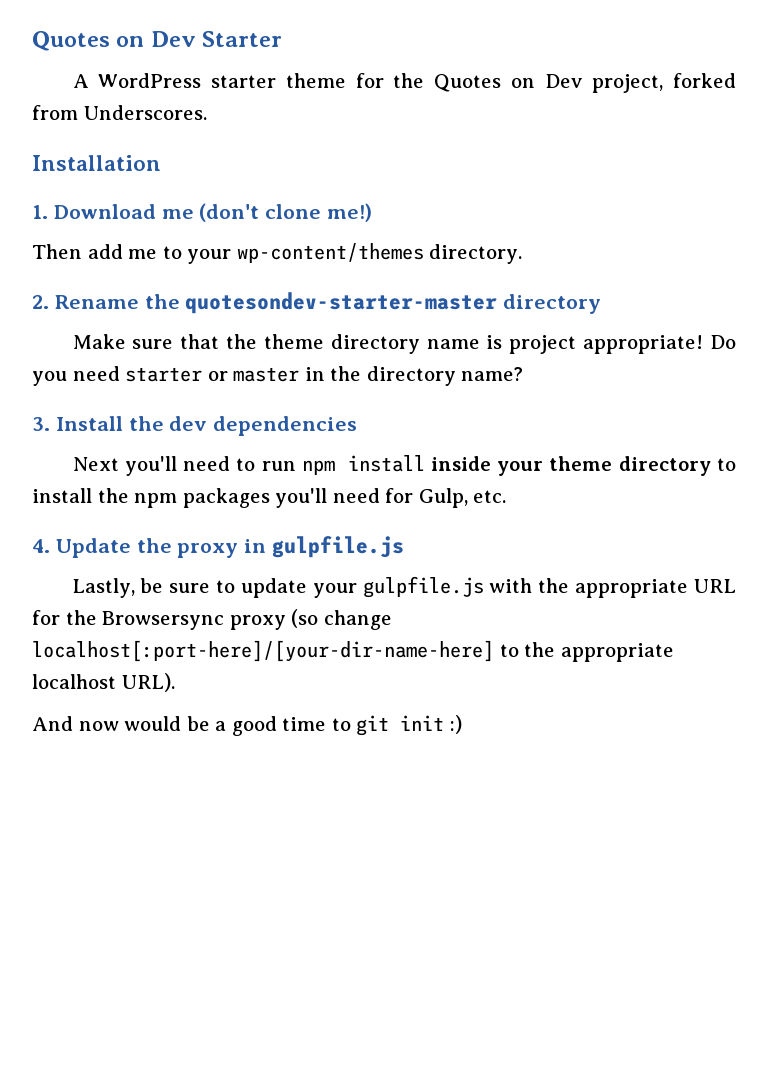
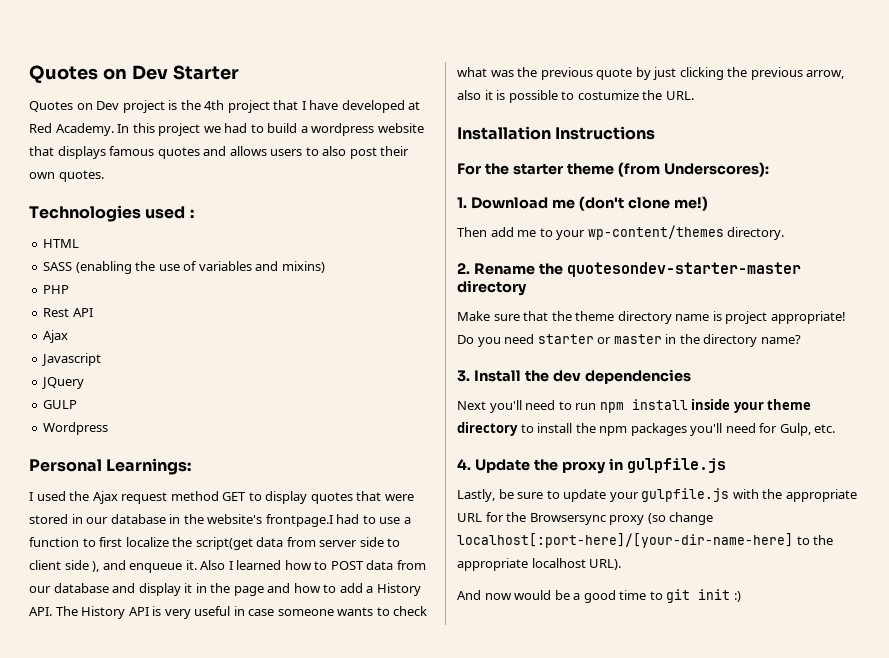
- A WordPress starter theme for the Quotes on Dev project, forked from Underscores.
- Installation
+ Quotes on Dev project is the 4th project that I have developed at Red Academy. In this project we had to build a wordpress website that displays famous quotes and allows users to also post their own quotes.
+ Technologies used :
+ HTML
+ SASS (enabling the use of variables and mixins)
+ PHP
+ Rest API
+ Ajax
+ Javascript
+ JQuery
+ GULP
+ Wordpress
+ Personal Learnings:
+ I used the Ajax request method GET to display quotes that were stored in our database in the website's frontpage.I had to use a function to first localize the script(get data from server side to client side ), and enqueue it. Also I learned how to POST data from our database and display it in the page and how to add a History API. The History API is very useful in case someone wants to check what was the previous quote by just clicking the previous arrow, also it is possible to costumize the URL.
+ Installation Instructions
+ For the starter theme (from Underscores):

